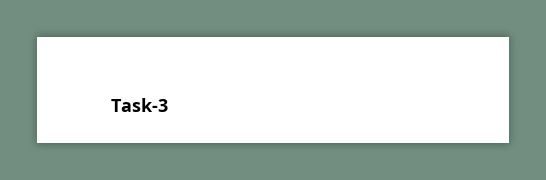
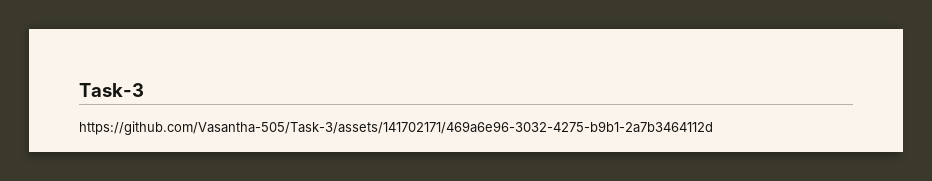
+ https://github.com/Vasantha-505/Task-3/assets/141702171/469a6e96-3032-4275-b9b1-2a7b3464112d

